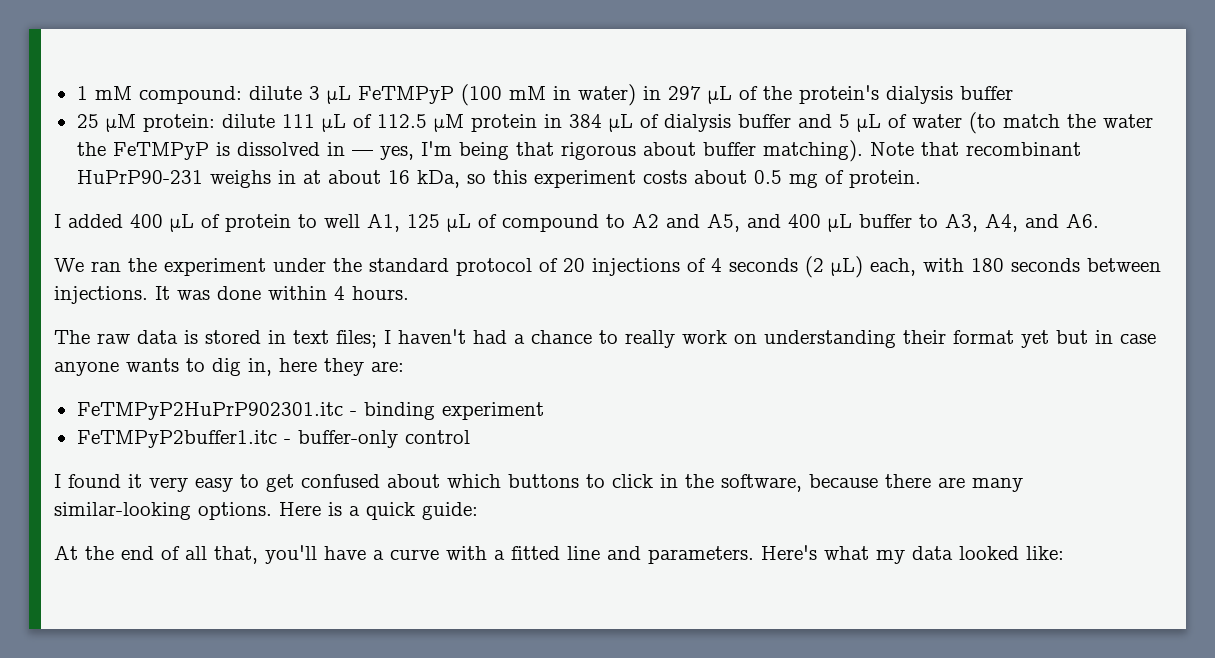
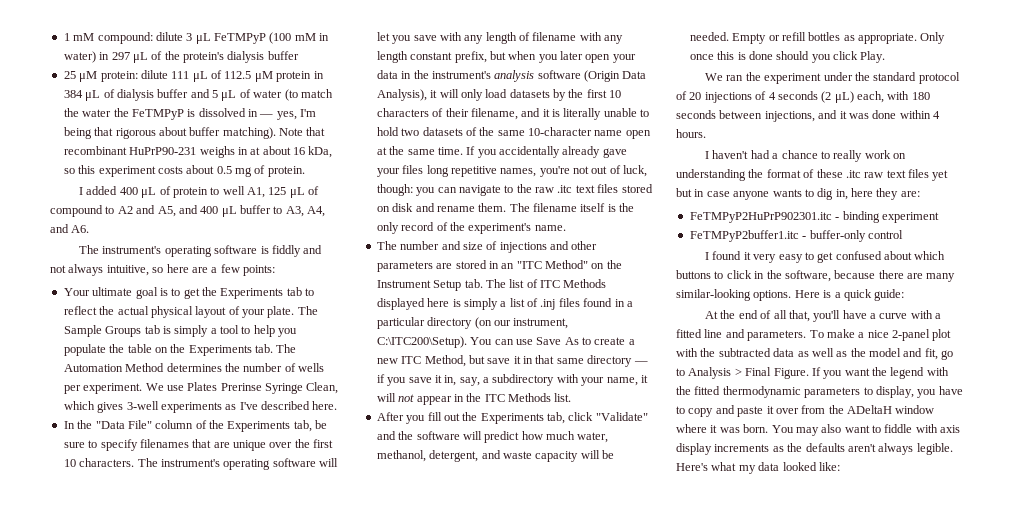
+ The instrument's operating software is fiddly and not always intuitive, so here are a few points:
+ Your ultimate goal is to get the Experiments tab to reflect the actual physical layout of your plate. The Sample Groups tab is simply a tool to help you populate the table on the Experiments tab. The Automation Method determines the number of wells per experiment. We use Plates Prerinse Syringe Clean, which gives 3-well experiments as I've described here.
+ In the "Data File" column of the Experiments tab, be sure to specify filenames that are unique over the first 10 characters. The instrument's operating software will let you save with any length of filename with any length constant prefix, but when you later open your data in the instrument's analysis software (Origin Data Analysis), it will only load datasets by the first 10 characters of their filename, and it is literally unable to hold two datasets of the same 10-character name open at the same time. If you accidentally already gave your files long repetitive names, you're not out of luck, though: you can navigate to the raw .itc text files stored on disk and rename them. The filename itself is the only record of the experiment's name.
+ The number and size of injections and other parameters are stored in an "ITC Method" on the Instrument Setup tab. The list of ITC Methods displayed here is simply a list of .inj files found in a particular directory (on our instrument, C:\ITC200\Setup). You can use Save As to create a new ITC Method, but save it in that same directory — if you save it in, say, a subdirectory with your name, it will not appear in the ITC Methods list.
+ After you fill out the Experiments tab, click "Validate" and the software will predict how much water, methanol, detergent, and waste capacity will be needed. Empty or refill bottles as appropriate. Only once this is done should you click Play.
- We ran the experiment under the standard protocol of 20 injections of 4 seconds (2 μL) each, with 180 seconds between injections. It was done within 4 hours.
+ We ran the experiment under the standard protocol of 20 injections of 4 seconds (2 μL) each, with 180 seconds between injections, and it was done within 4 hours.
- The raw data is stored in text files; I haven't had a chance to really work on understanding their format yet but in case anyone wants to dig in, here they are:
+ I haven't had a chance to really work on understanding the format of these .itc raw text files yet but in case anyone wants to dig in, here they are:
+ To make a nice 2-panel plot with the subtracted data as well as the model and fit, go to Analysis > Final Figure. If you want the legend with the fitted thermodynamic parameters to display, you have to copy and paste it over from the ADeltaH window where it was born. You may also want to fiddle with axis display increments as the defaults aren't always legible.

